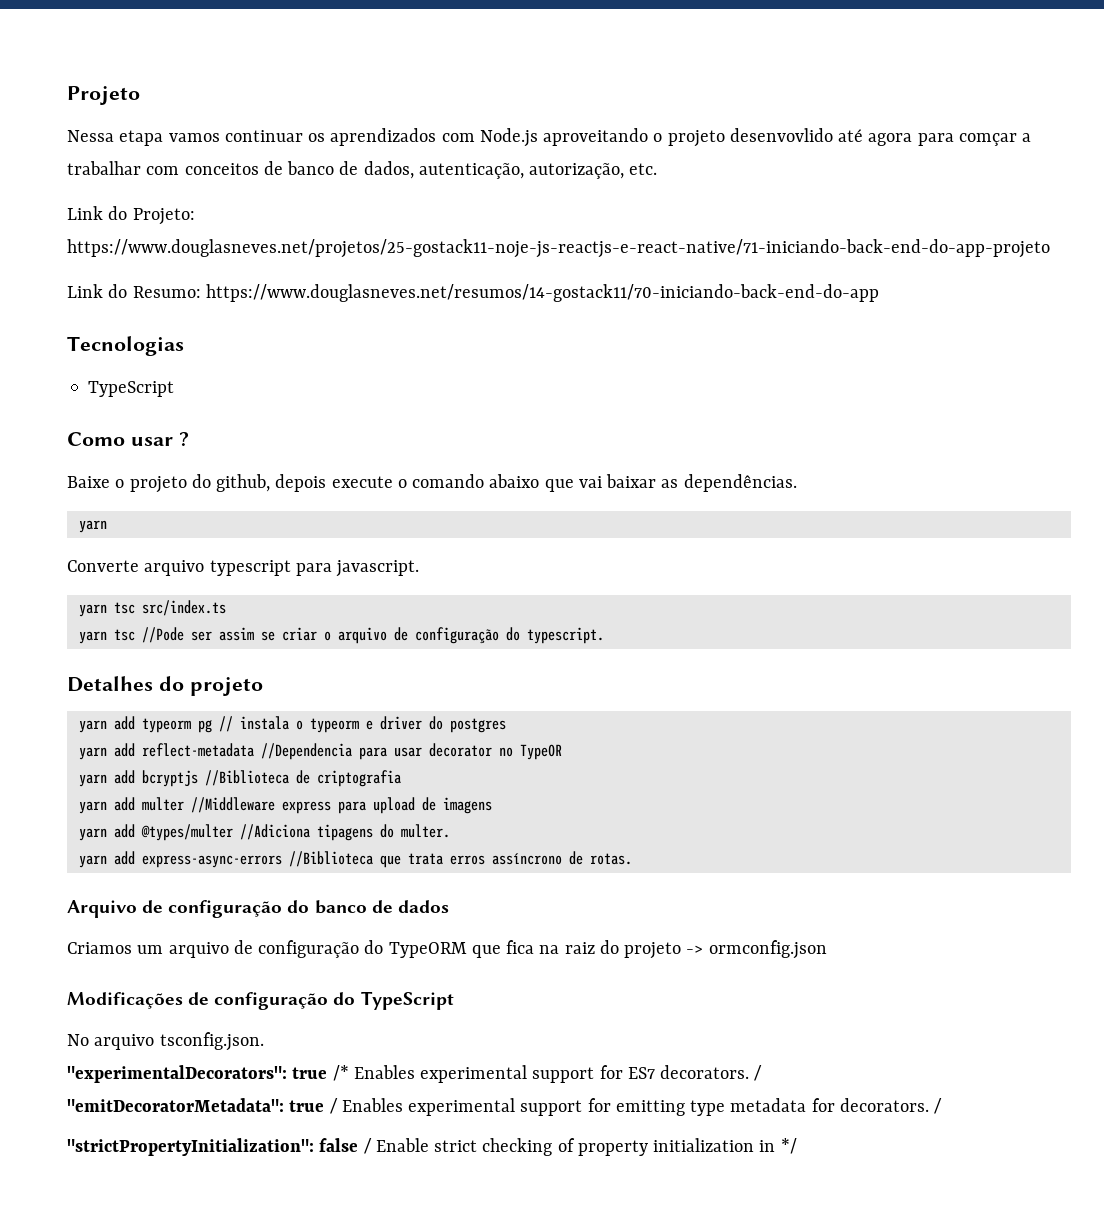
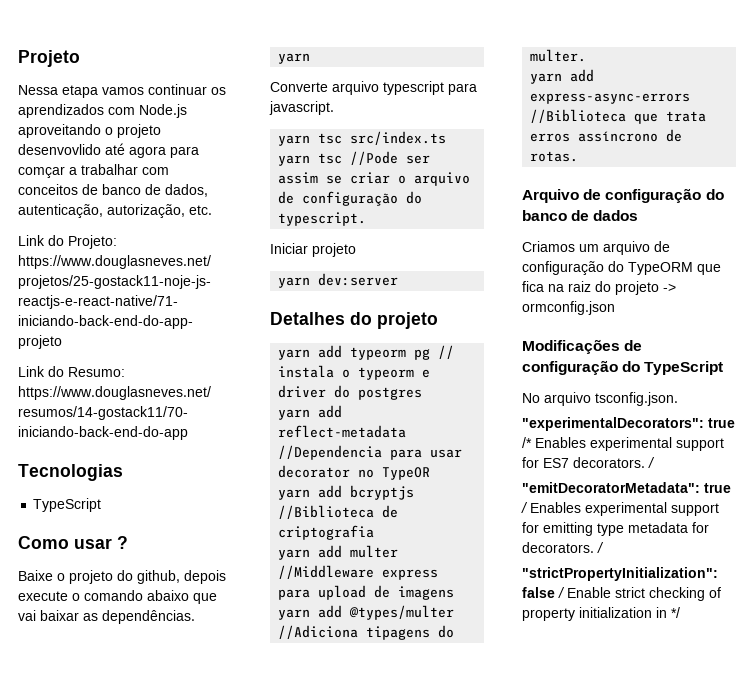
+ Iniciar projeto
+ yarn dev:server

